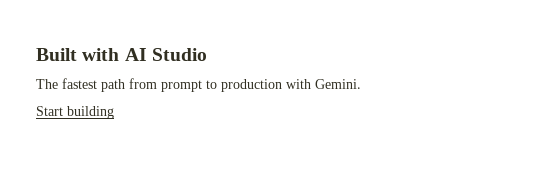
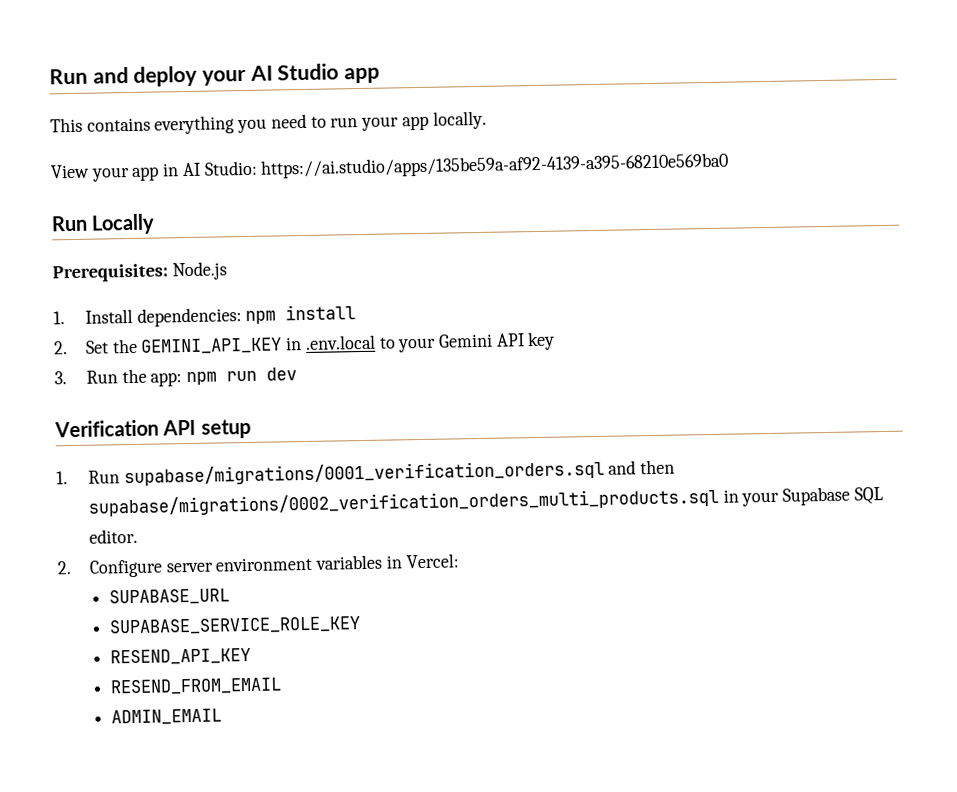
- Built with AI Studio
- The fastest path from prompt to production with Gemini.
- Start building
+ Run and deploy your AI Studio app
+ This contains everything you need to run your app locally.
+ View your app in AI Studio: https://ai.studio/apps/135be59a-af92-4139-a395-68210e569ba0
+ Run Locally
+ Prerequisites: Node.js
+ 1. Install dependencies: npm install
+ 2. Set the GEMINI_API_KEY in .env.local to your Gemini API key
+ 3. Run the app: npm run dev
+ Verification API setup
+ 1. Run supabase/migrations/0001_verification_orders.sql and then supabase/migrations/0002_verification_orders_multi_products.sql in your Supabase SQL editor.
+ 2. Configure server environment variables in Vercel:
+ SUPABASE_URL
+ SUPABASE_SERVICE_ROLE_KEY
+ RESEND_API_KEY
+ RESEND_FROM_EMAIL
+ ADMIN_EMAIL

